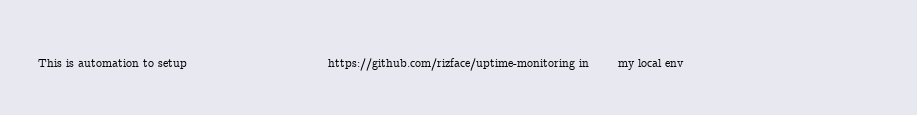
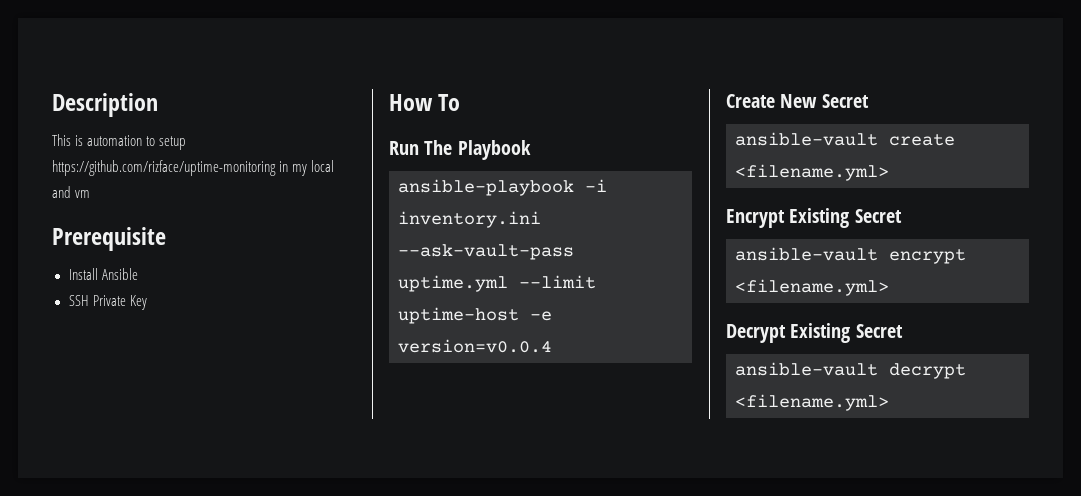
+ Description
- This is automation to setup https://github.com/rizface/uptime-monitoring in my local env
+ This is automation to setup https://github.com/rizface/uptime-monitoring in my local and vm
+ Prerequisite
+ Install Ansible
+ SSH Private Key
+ How To
+ Run The Playbook
+ ansible-playbook -i inventory.ini --ask-vault-pass uptime.yml --limit uptime-host -e version=v0.0.4
+ Create New Secret
+ ansible-vault create <filename.yml>
+ Encrypt Existing Secret
+ ansible-vault encrypt <filename.yml>
+ Decrypt Existing Secret
+ ansible-vault decrypt <filename.yml>

